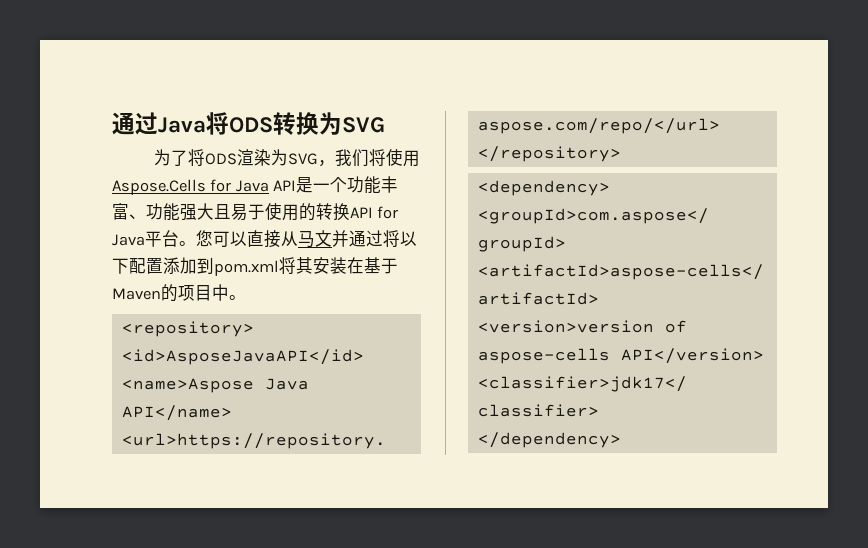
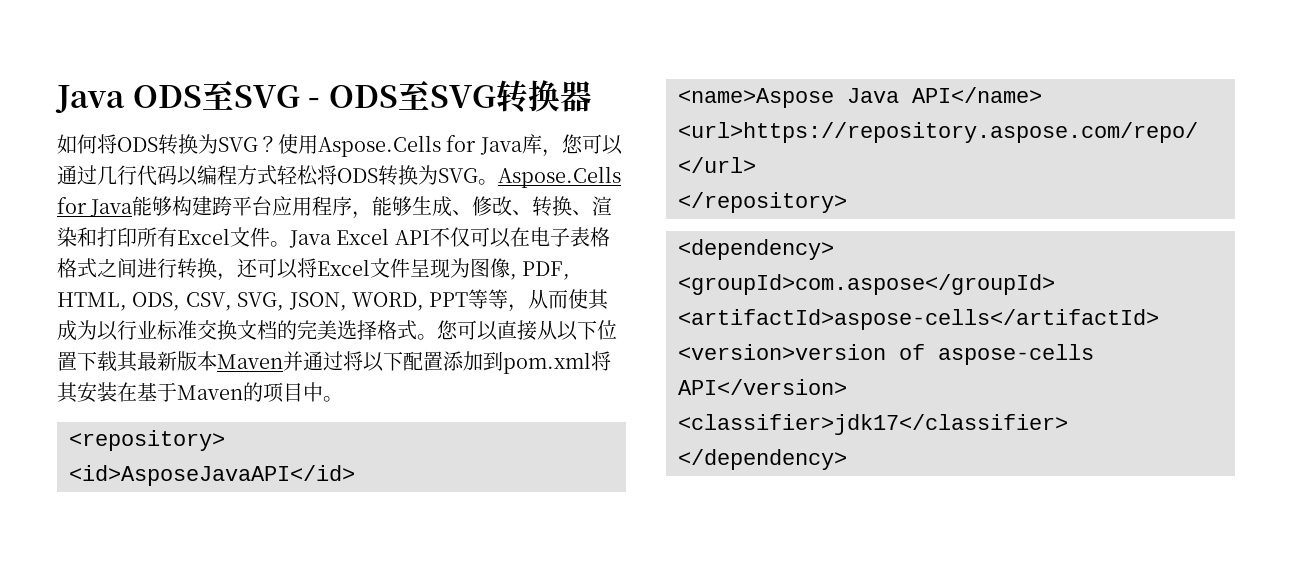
- 通过Java将ODS转换为SVG
- 为了将ODS渲染为SVG，我们将使用Aspose.Cells for Java API是一个功能丰富、功能强大且易于使用的转换API for Java平台。您可以直接从马文并通过将以下配置添加到pom.xml将其安装在基于Maven的项目中。
+ Java ODS至SVG - ODS至SVG转换器
+ 如何将ODS转换为SVG？使用Aspose.Cells for Java库，您可以通过几行代码以编程方式轻松将ODS转换为SVG。Aspose.Cells for Java能够构建跨平台应用程序，能够生成、修改、转换、渲染和打印所有Excel文件。Java Excel API不仅可以在电子表格格式之间进行转换，还可以将Excel文件呈现为图像, PDF, HTML, ODS, CSV, SVG, JSON, WORD, PPT等等，从而使其成为以行业标准交换文档的完美选择格式。您可以直接从以下位置下载其最新版本Maven并通过将以下配置添加到pom.xml将其安装在基于Maven的项目中。

